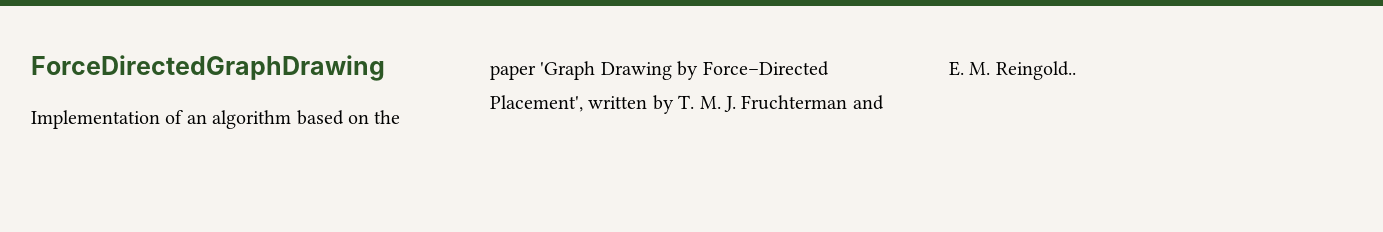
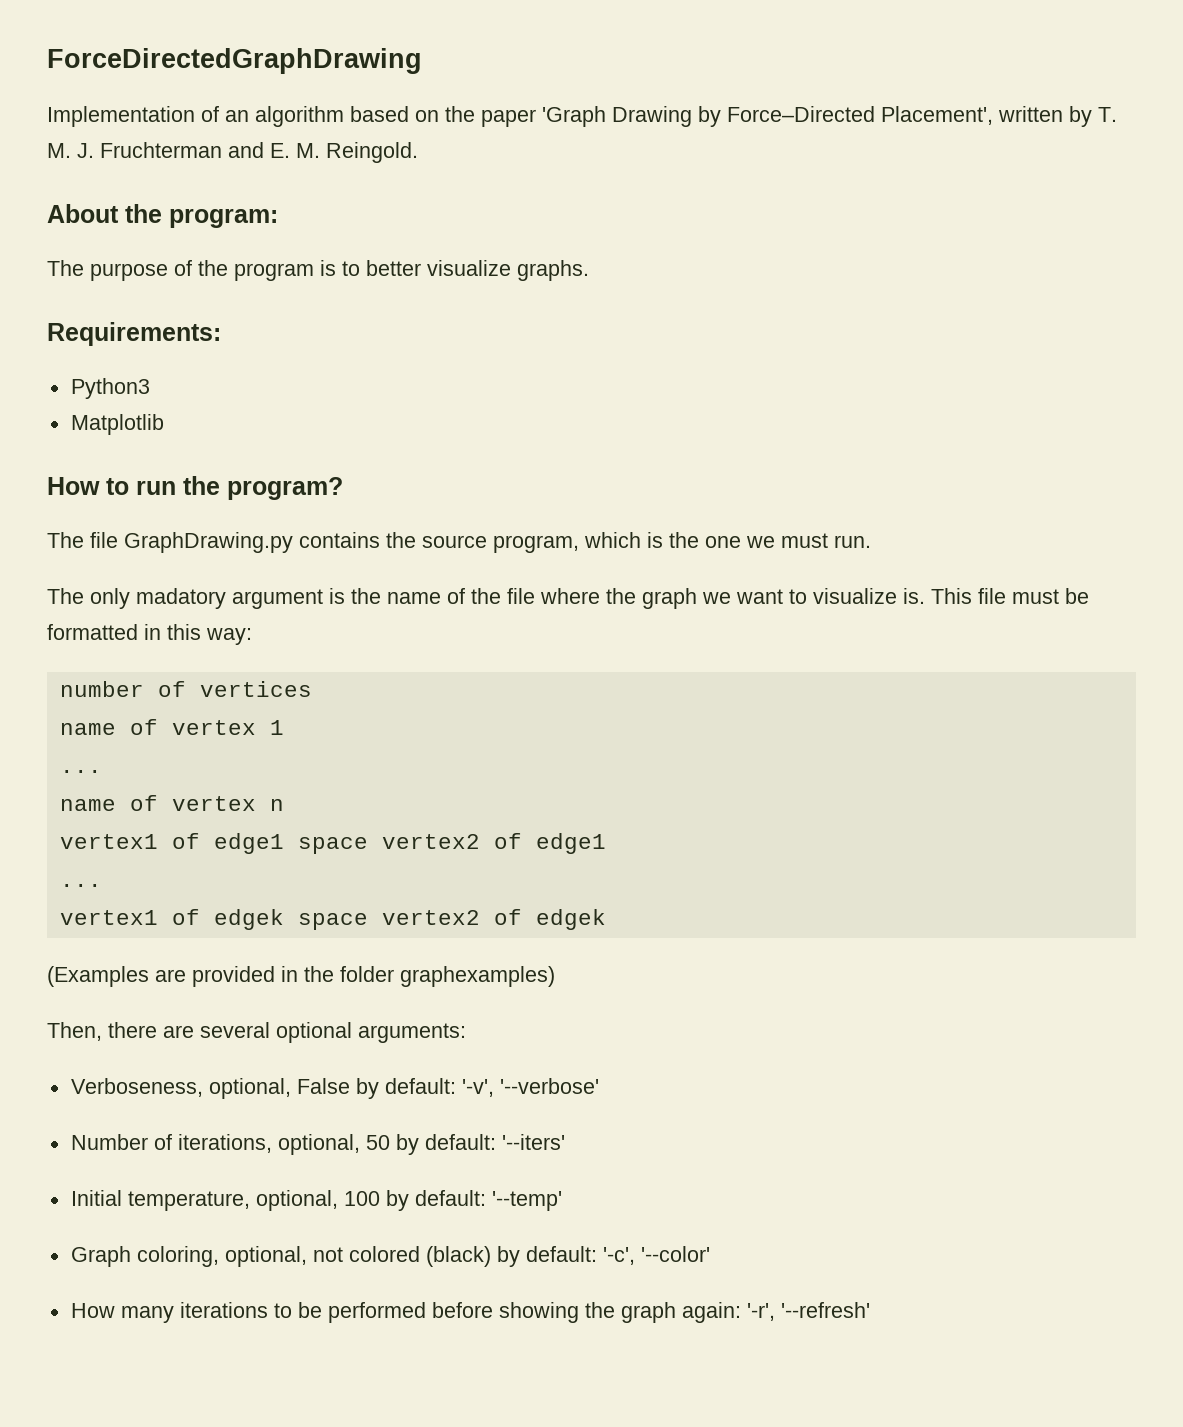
- Implementation of an algorithm based on the paper 'Graph Drawing by Force–Directed Placement', written by T. M. J. Fruchterman and E. M. Reingold..
+ Implementation of an algorithm based on the paper 'Graph Drawing by Force–Directed Placement', written by T. M. J. Fruchterman and E. M. Reingold.
+ About the program:
+ The purpose of the program is to better visualize graphs.
+ Requirements:
+ Python3
+ Matplotlib
+ How to run the program?
+ The file GraphDrawing.py contains the source program, which is the one we must run.
+ The only madatory argument is the name of the file where the graph we want to visualize is. This file must be formatted in this way:
+ number of vertices
+ name of vertex 1
+ ...
+ name of vertex n
+ vertex1 of edge1 space vertex2 of edge1
+ ...
+ vertex1 of edgek space vertex2 of edgek
+ (Examples are provided in the folder graphexamples)
+ Then, there are several optional arguments:
+ Verboseness, optional, False by default: '-v', '--verbose'
+ Number of iterations, optional, 50 by default: '--iters'
+ Initial temperature, optional, 100 by default: '--temp'
+ Graph coloring, optional, not colored (black) by default: '-c', '--color'
+ How many iterations to be performed before showing the graph again: '-r', '--refresh'

